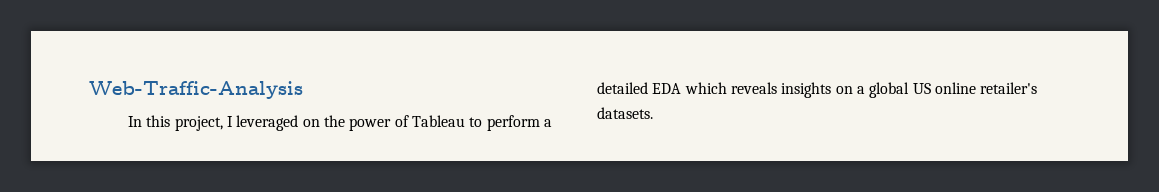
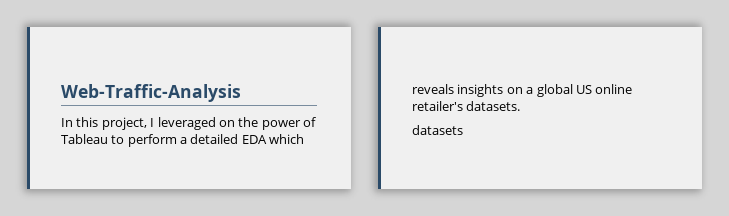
+ datasets

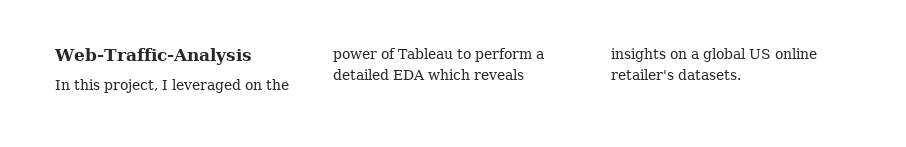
- datasets

